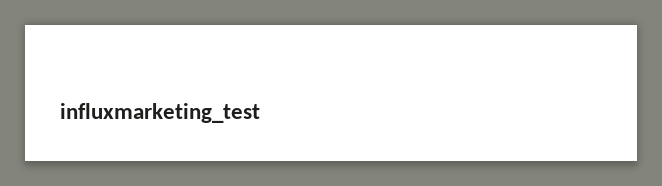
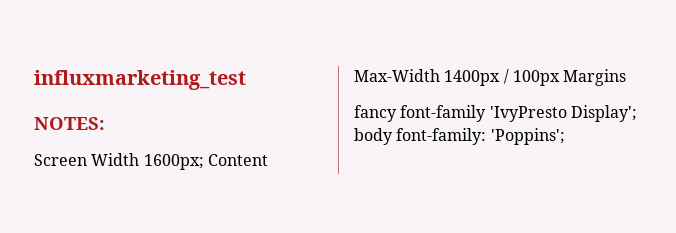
+ NOTES:
+ Screen Width 1600px; Content Max-Width 1400px / 100px Margins
+ fancy font-family 'IvyPresto Display'; body font-family: 'Poppins';

